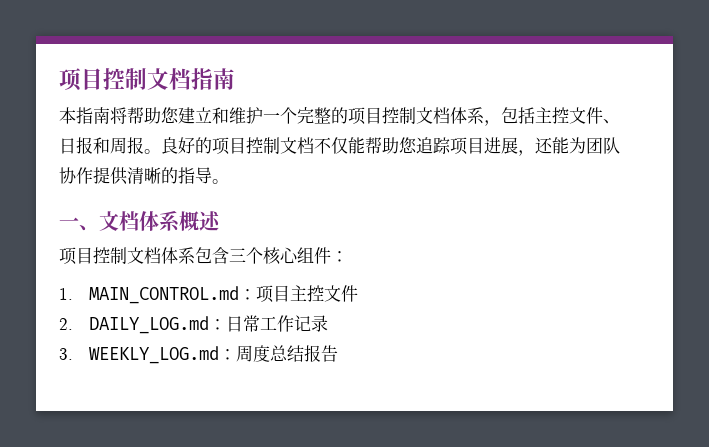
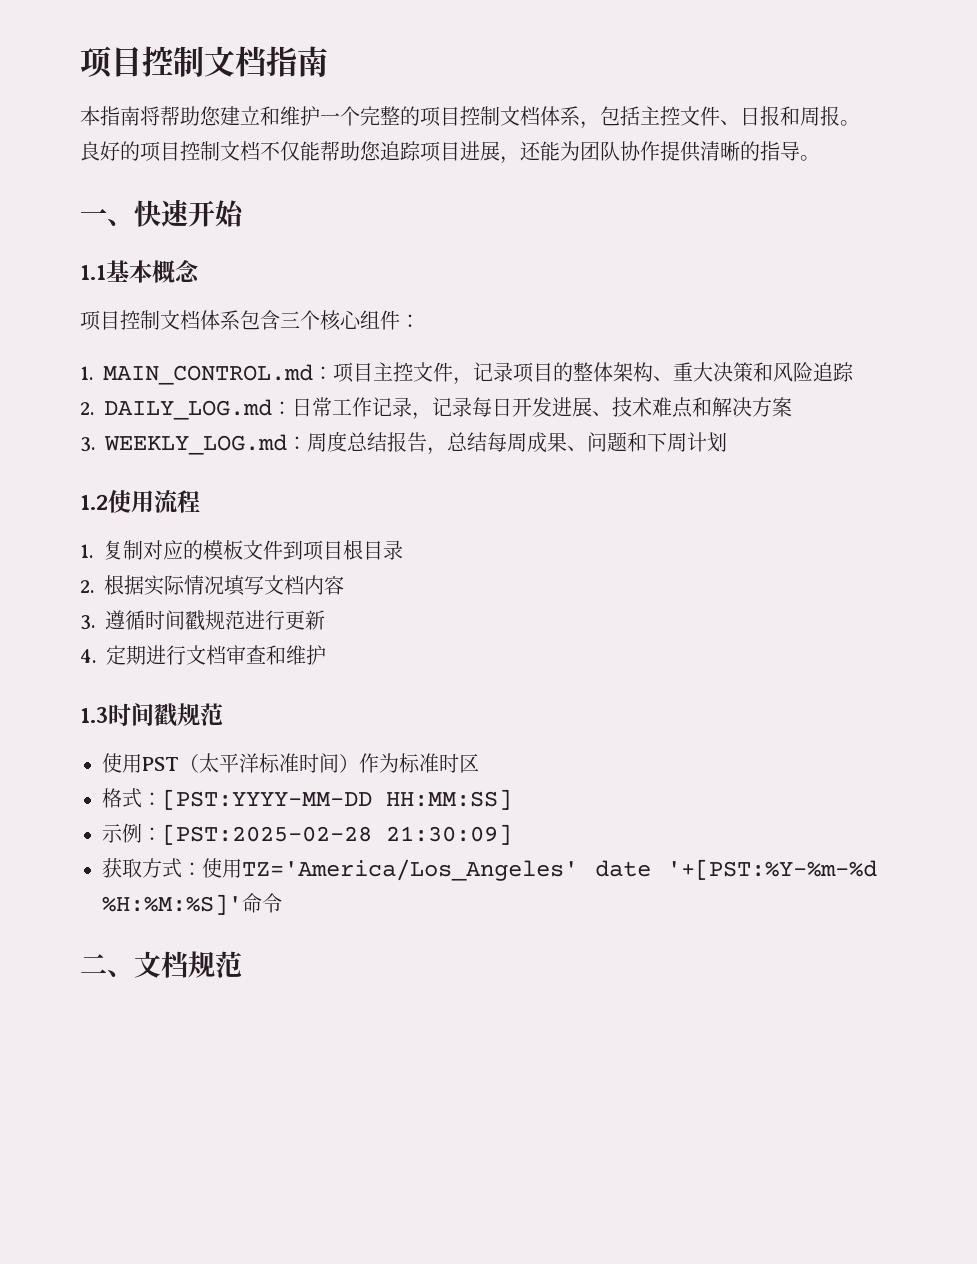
- 一、文档体系概述
+ 一、快速开始
+ 1.1基本概念
- 1. MAIN_CONTROL.md：项目主控文件
+ 1. MAIN_CONTROL.md：项目主控文件，记录项目的整体架构、重大决策和风险追踪
- 2. DAILY_LOG.md：日常工作记录
+ 2. DAILY_LOG.md：日常工作记录，记录每日开发进展、技术难点和解决方案
- 3. WEEKLY_LOG.md：周度总结报告
+ 3. WEEKLY_LOG.md：周度总结报告，总结每周成果、问题和下周计划
+ 1.2使用流程
+ 1.复制对应的模板文件到项目根目录
+ 2.根据实际情况填写文档内容
+ 3.遵循时间戳规范进行更新
+ 4.定期进行文档审查和维护
+ 1.3时间戳规范
+ 使用PST（太平洋标准时间）作为标准时区
+ 格式：[PST:YYYY-MM-DD HH:MM:SS]
+ 示例：[PST:2025-02-28 21:30:09]
+ 获取方式：使用TZ='America/Los_Angeles' date '+[PST:%Y-%m-%d %H:%M:%S]'命令
+ 二、文档规范

